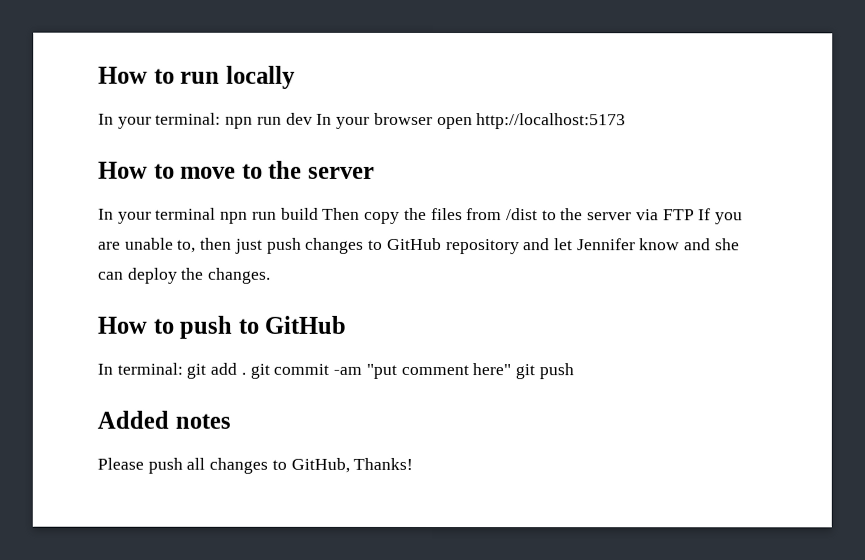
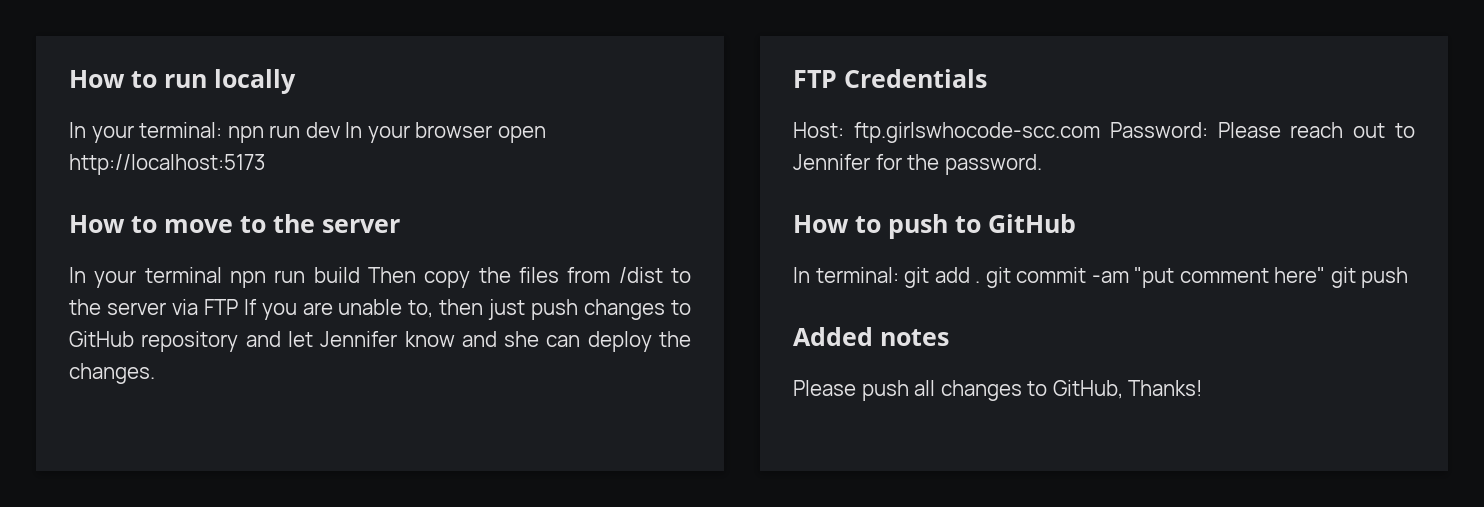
+ FTP Credentials
+ Host: ftp.girlswhocode-scc.com Password: Please reach out to Jennifer for the password.

